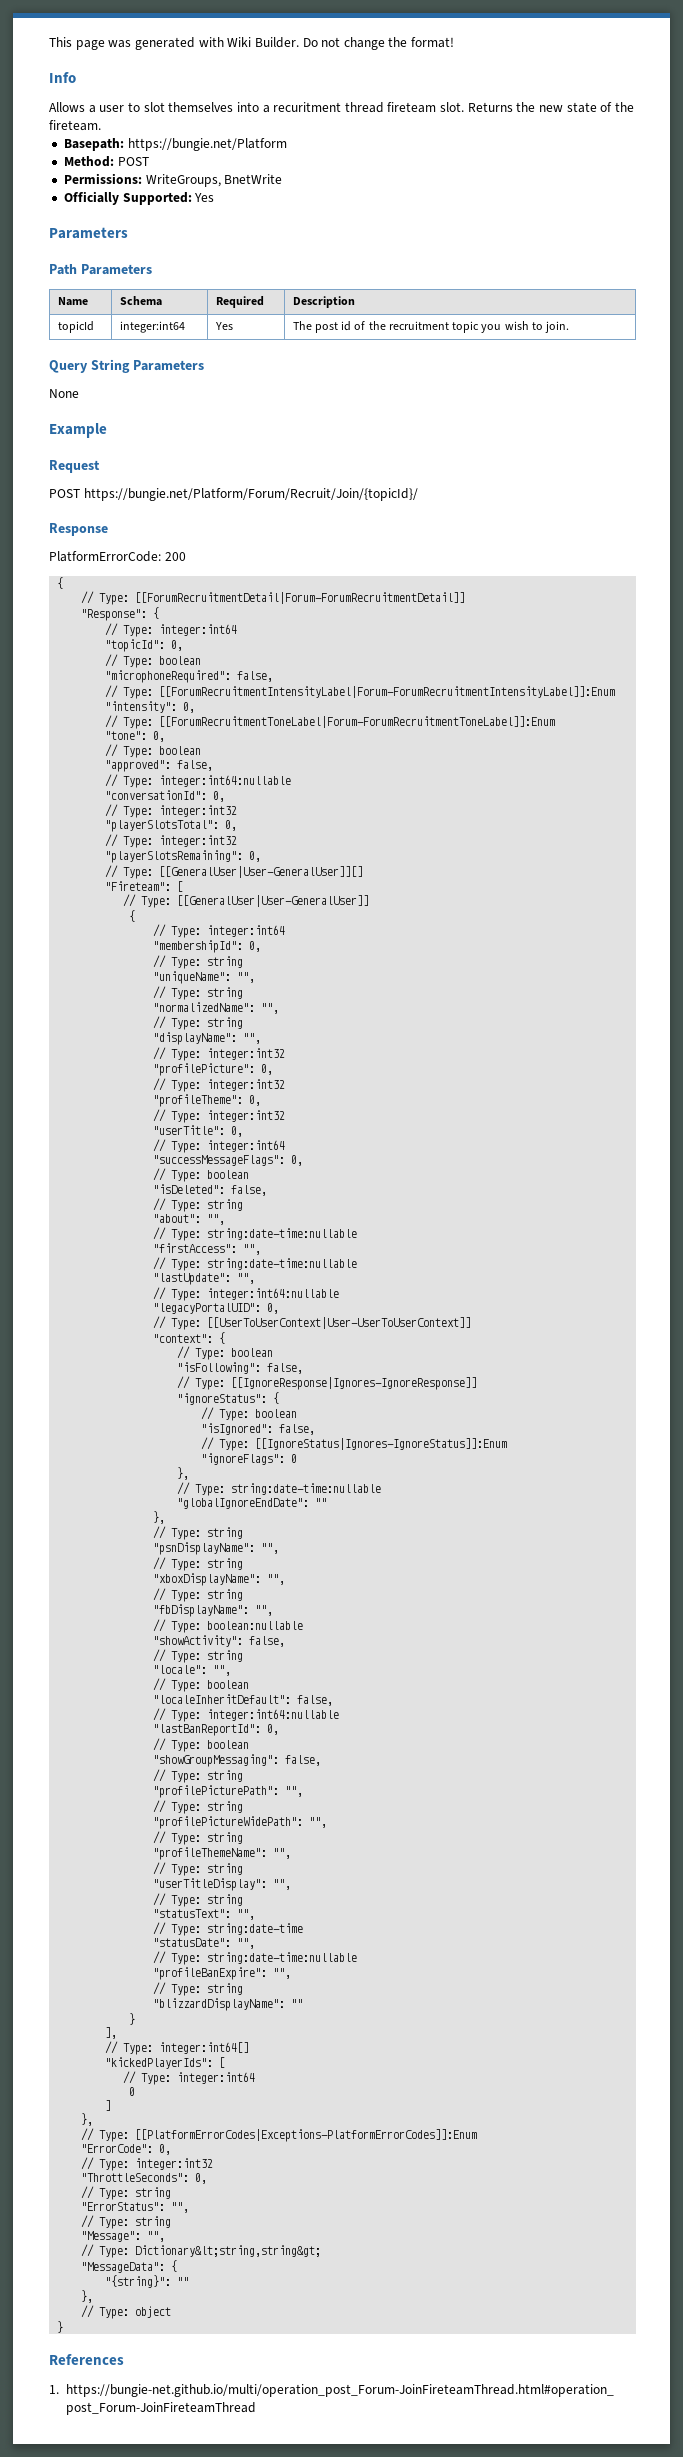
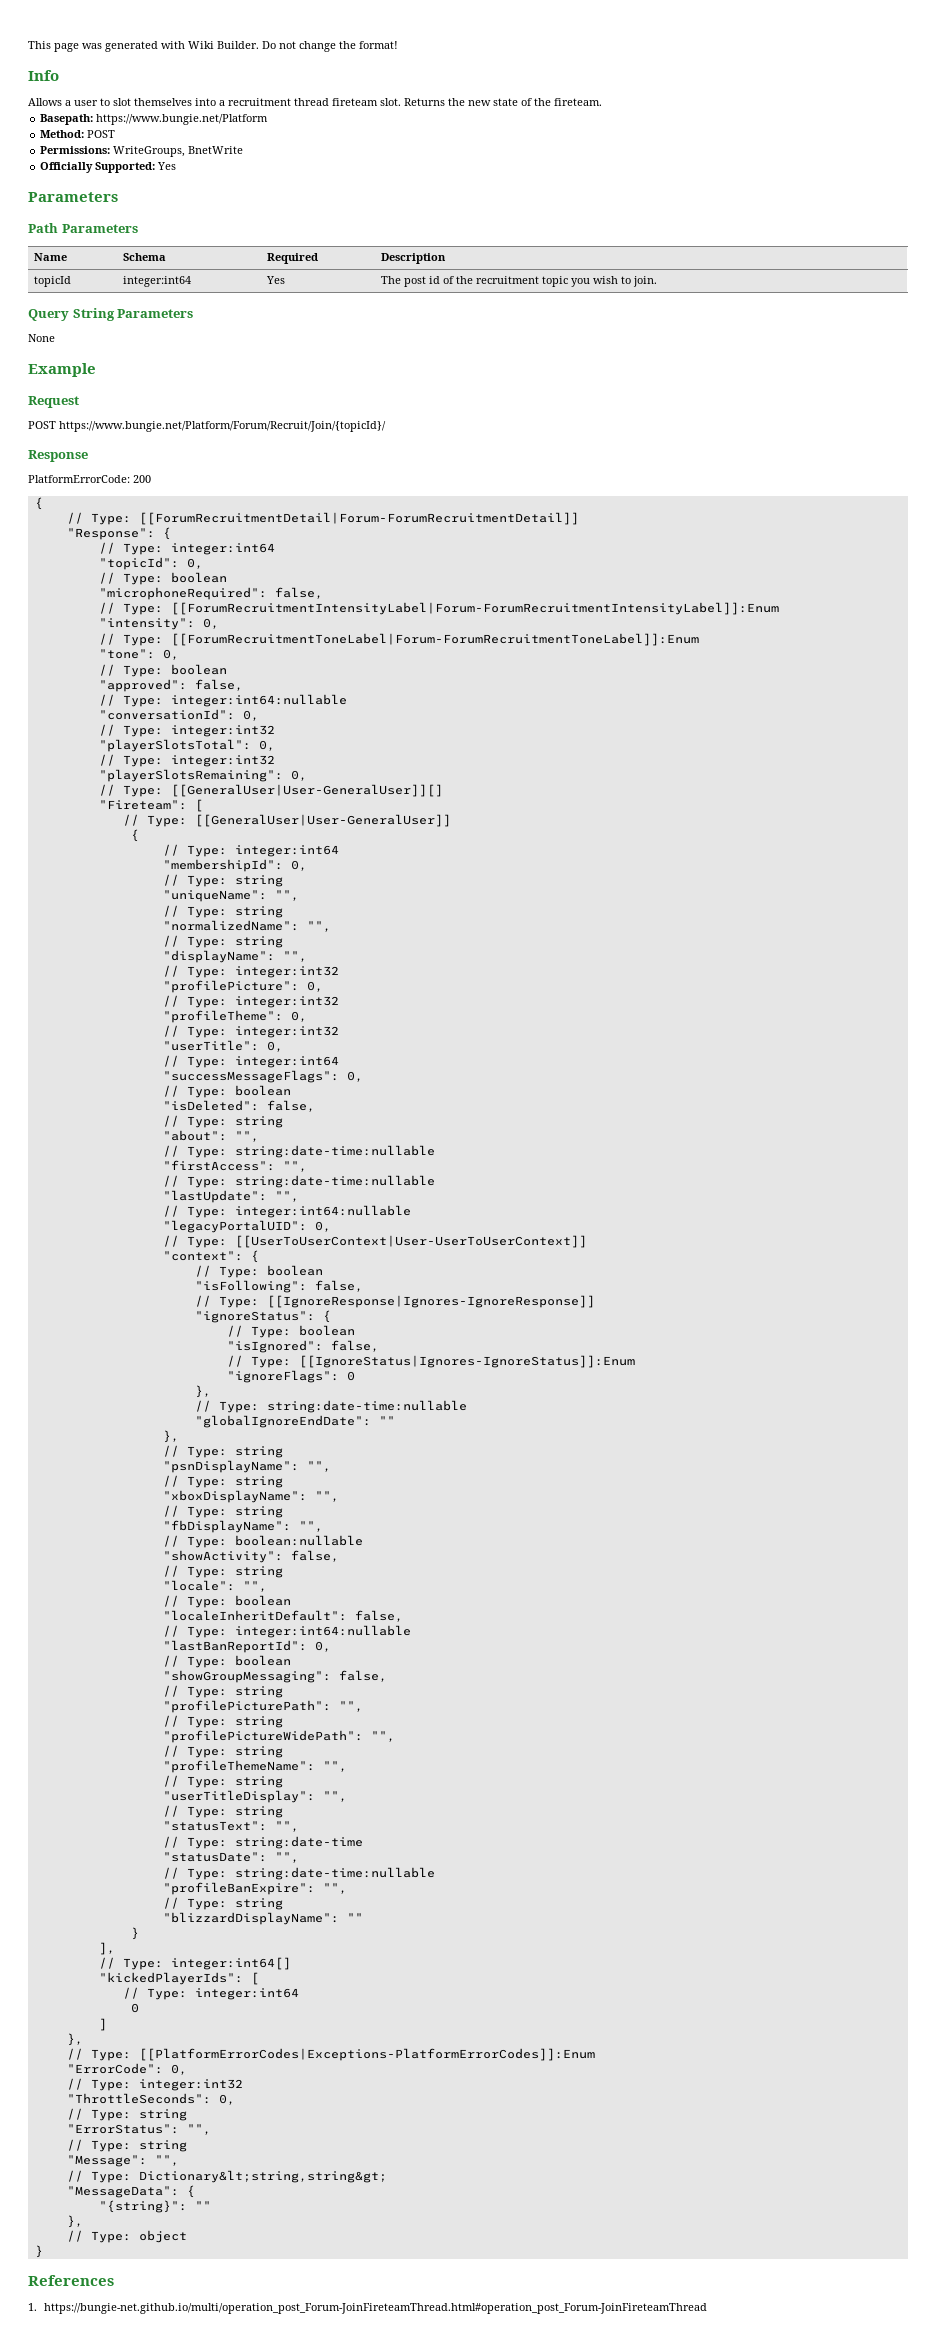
- Allows a user to slot themselves into a recuritment thread fireteam slot.
+ Allows a user to slot themselves into a recruitment thread fireteam slot.
- Basepath: https://bungie.net/Platform
+ Basepath: https://www.bungie.net/Platform
- POST https://bungie.net/Platform/Forum/Recruit/Join/{topicId}/
+ POST https://www.bungie.net/Platform/Forum/Recruit/Join/{topicId}/

